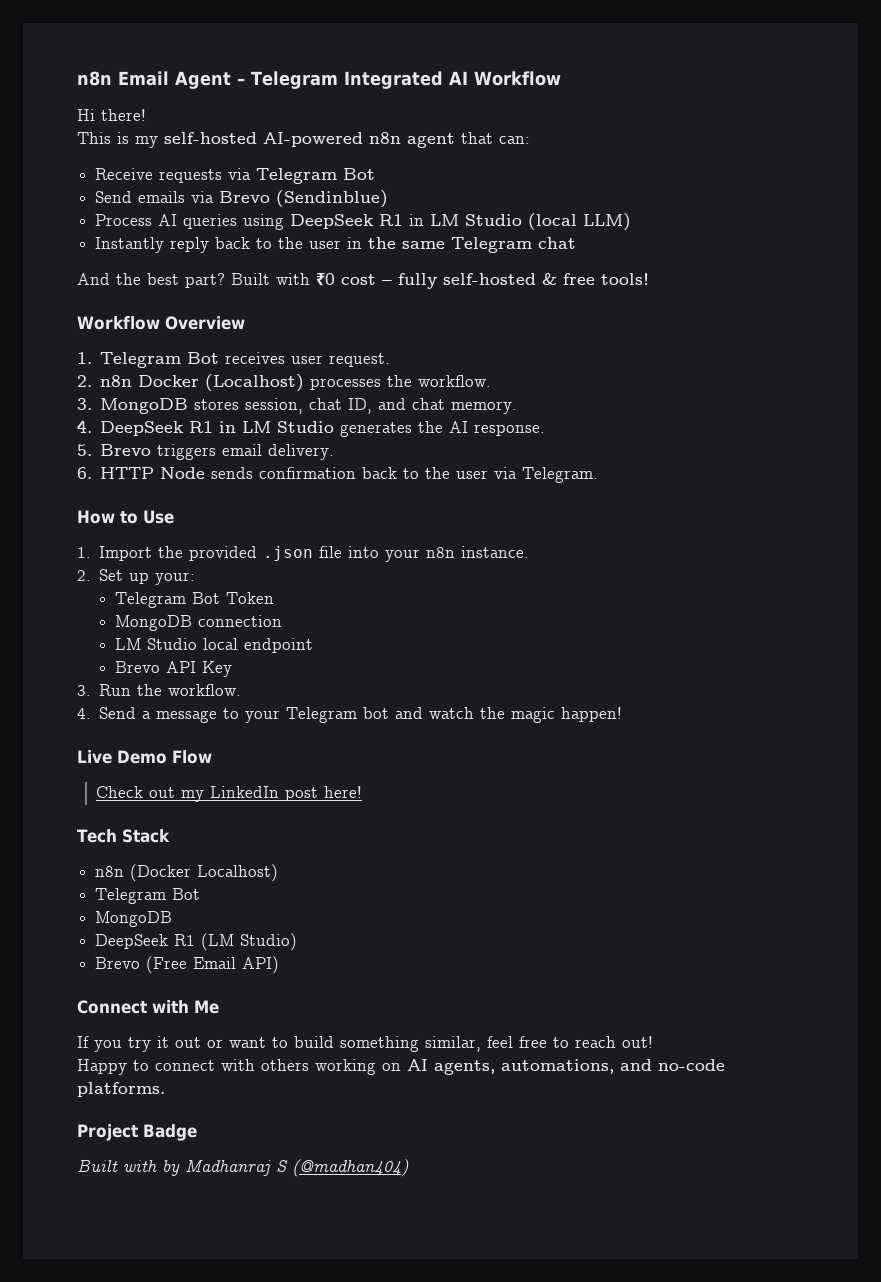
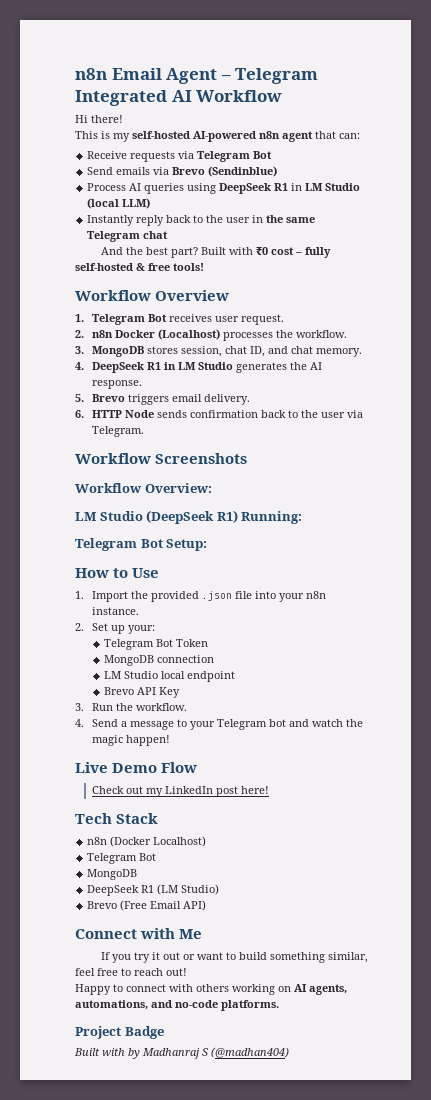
+ Workflow Screenshots
+ Workflow Overview:
+ LM Studio (DeepSeek R1) Running:
+ Telegram Bot Setup:

